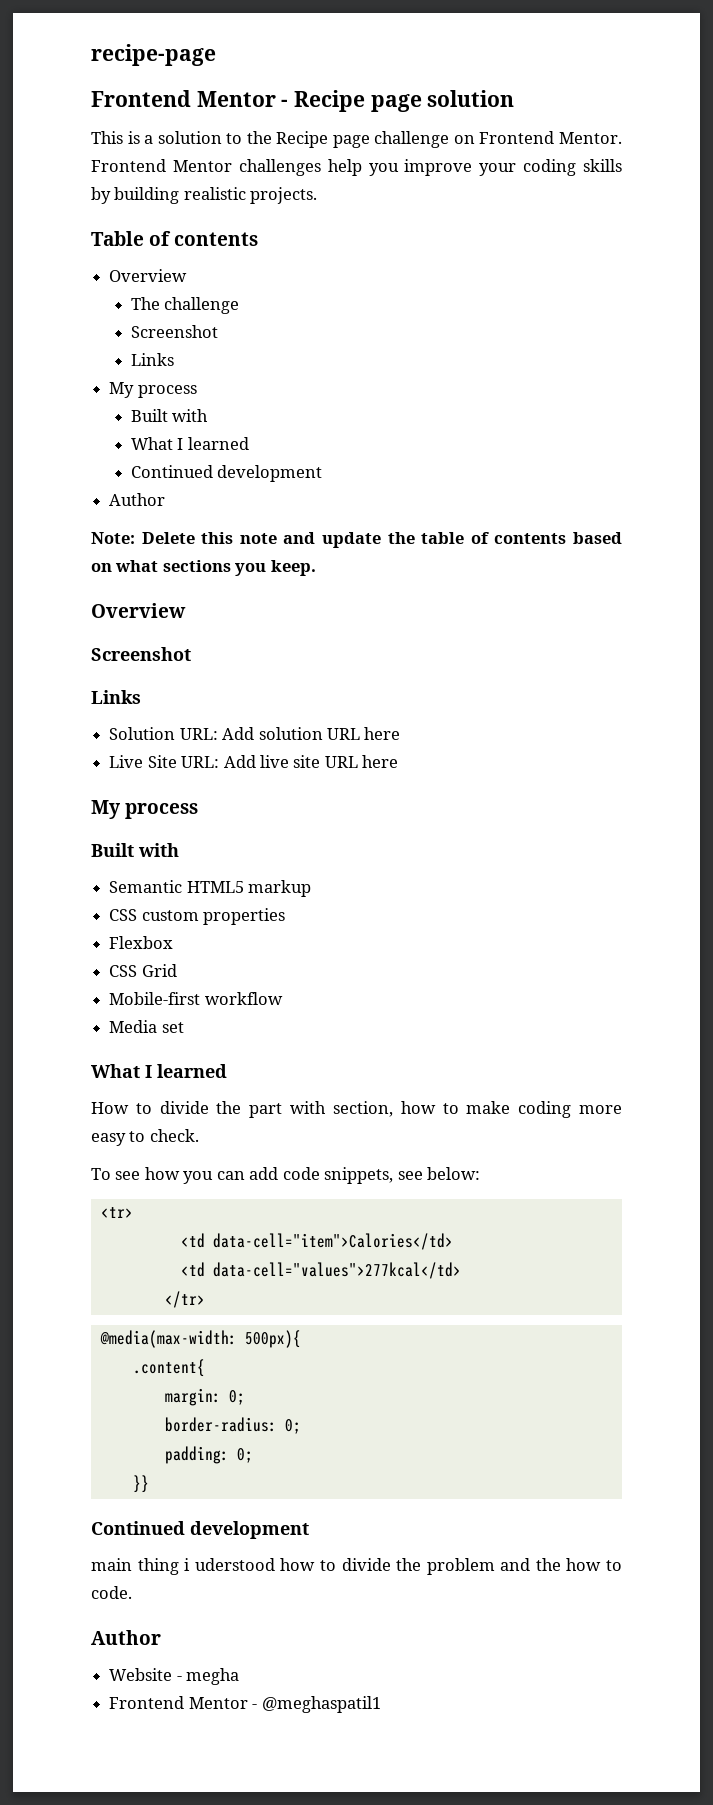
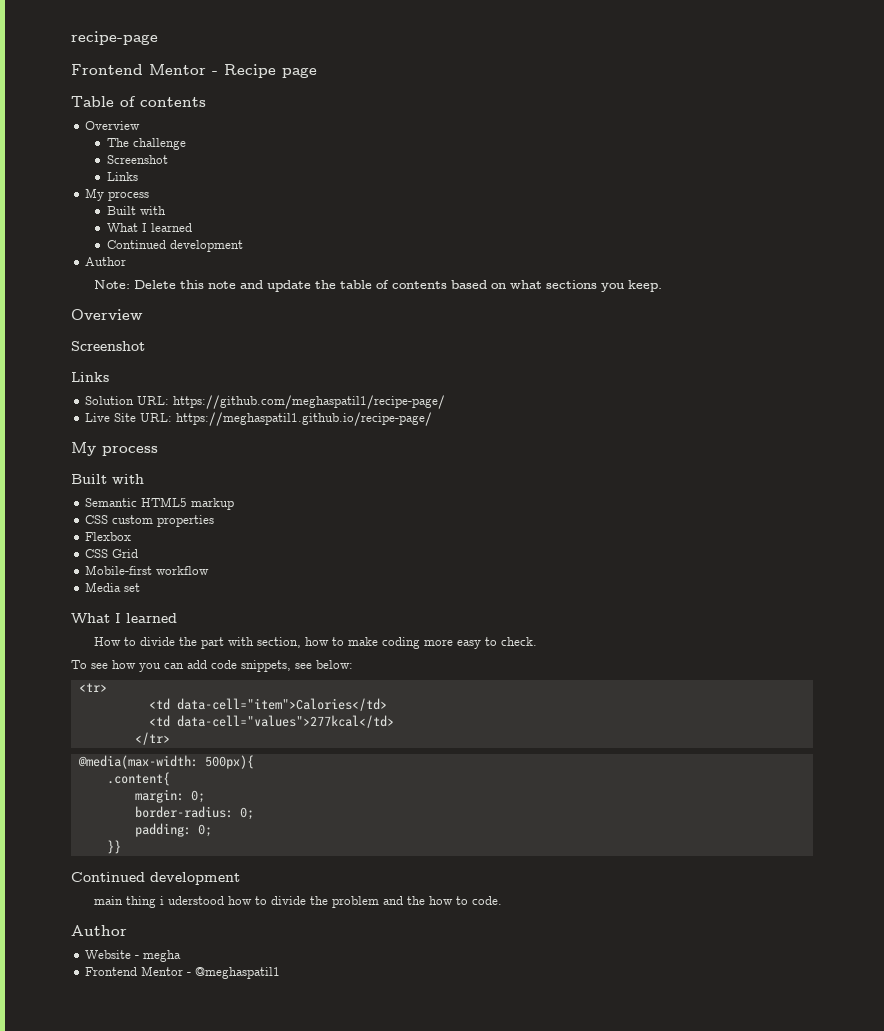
- Frontend Mentor - Recipe page solution
- This is a solution to the Recipe page challenge on Frontend Mentor. Frontend Mentor challenges help you improve your coding skills by building realistic projects.
+ Frontend Mentor - Recipe page
- Solution URL: Add solution URL here
+ Solution URL: https://github.com/meghaspatil1/recipe-page/
- Live Site URL: Add live site URL here
+ Live Site URL: https://meghaspatil1.github.io/recipe-page/

